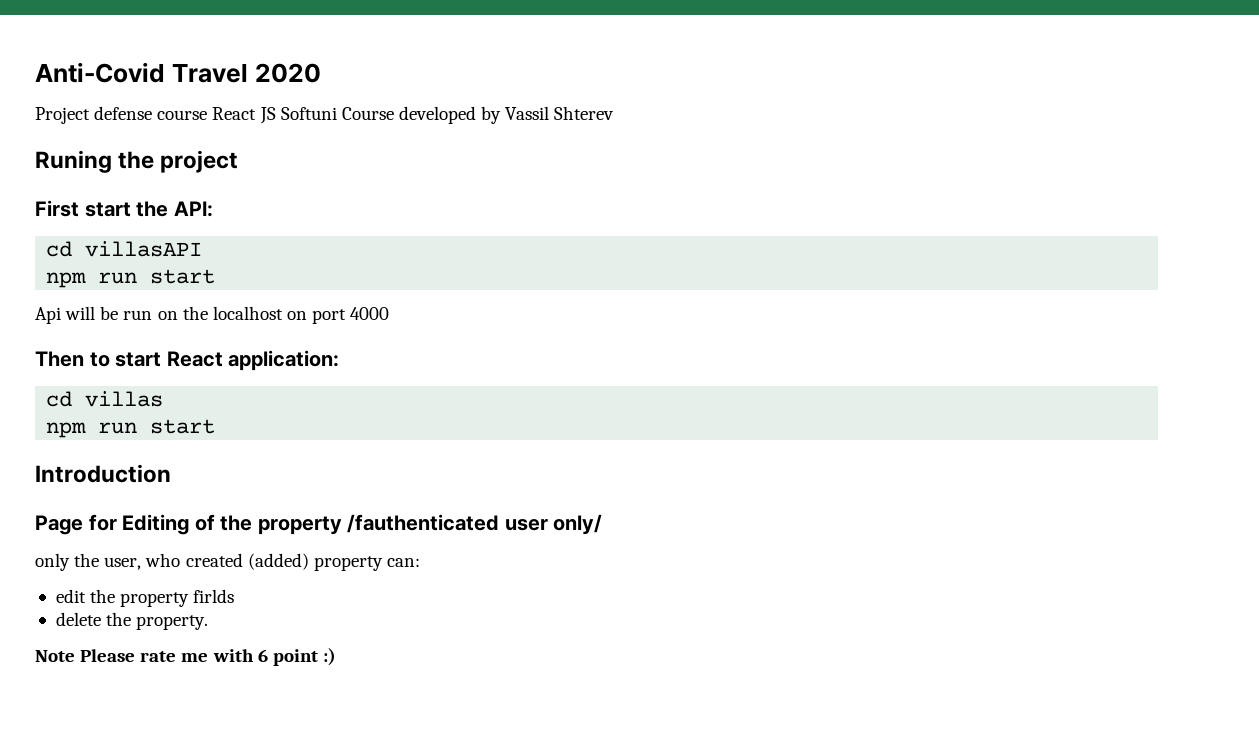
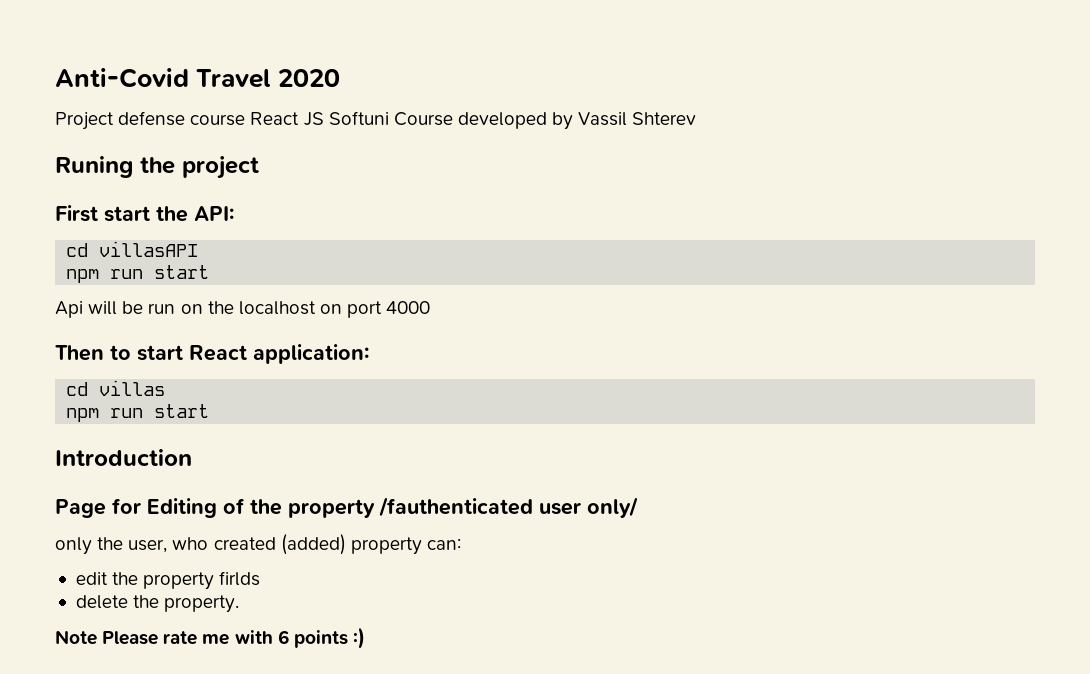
- Note Please rate me with 6 point :)
+ Note Please rate me with 6 points :)

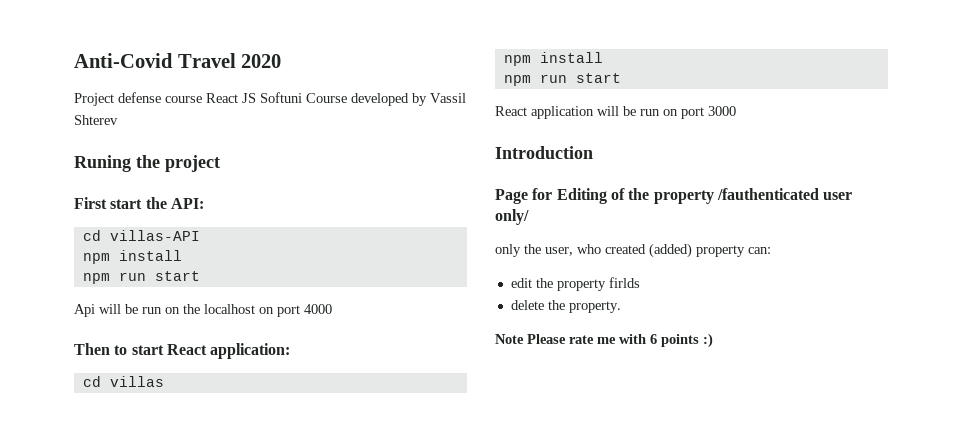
- cd villasAPI
+ cd villas-API
+ npm install
  cd villas
+ npm install
  npm run start
+ React application will be run on port 3000

